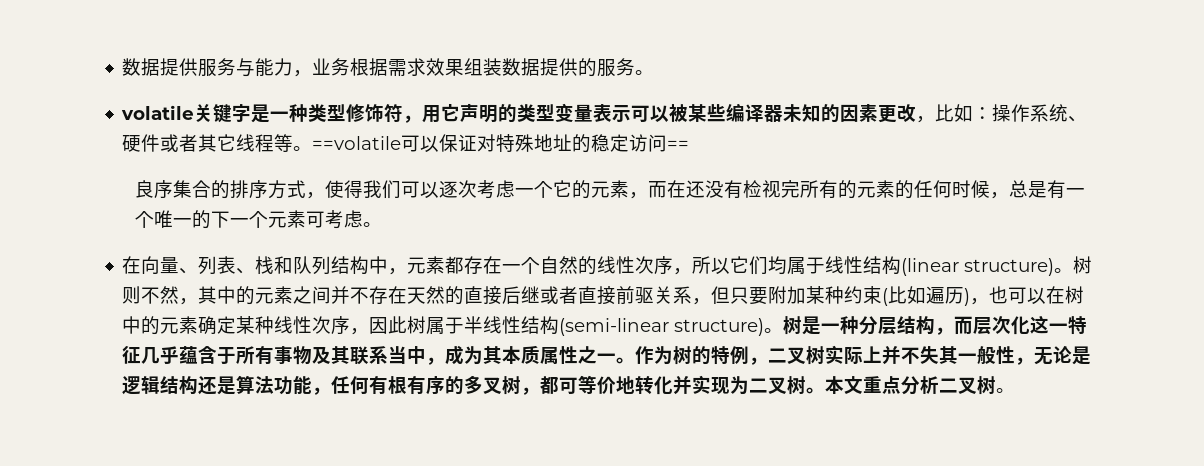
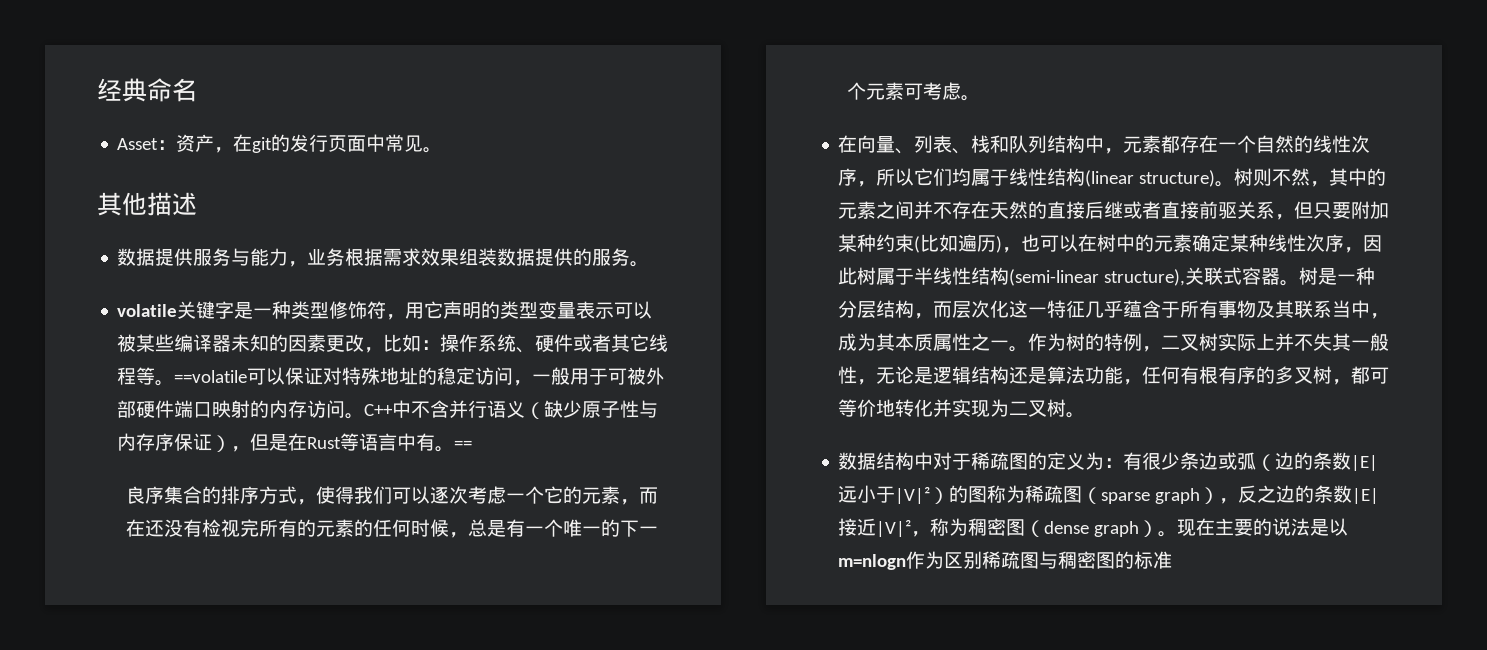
+ 经典命名
+ Asset：资产，在git的发行页面中常见。
+ 其他描述
- ==volatile可以保证对特殊地址的稳定访问==
+ ==volatile可以保证对特殊地址的稳定访问，一般用于可被外部硬件端口映射的内存访问。C++中不含并行语义（缺少原子性与内存序保证），但是在Rust等语言中有。==
- 树则不然，其中的元素之间并不存在天然的直接后继或者直接前驱关系，但只要附加某种约束(比如遍历)，也可以在树中的元素确定某种线性次序，因此树属于半线性结构(semi-linear structure)。
+ 树则不然，其中的元素之间并不存在天然的直接后继或者直接前驱关系，但只要附加某种约束(比如遍历)，也可以在树中的元素确定某种线性次序，因此树属于半线性结构(semi-linear structure),关联式容器。
- 作为树的特例，二叉树实际上并不失其一般性，无论是逻辑结构还是算法功能，任何有根有序的多叉树，都可等价地转化并实现为二叉树。本文重点分析二叉树。
+ 作为树的特例，二叉树实际上并不失其一般性，无论是逻辑结构还是算法功能，任何有根有序的多叉树，都可等价地转化并实现为二叉树。
+ 数据结构中对于稀疏图的定义为：有很少条边或弧（边的条数|E|远小于|V|²）的图称为稀疏图（sparse graph），反之边的条数|E|接近|V|²，称为稠密图（dense graph）。现在主要的说法是以m=nlogn作为区别稀疏图与稠密图的标准

